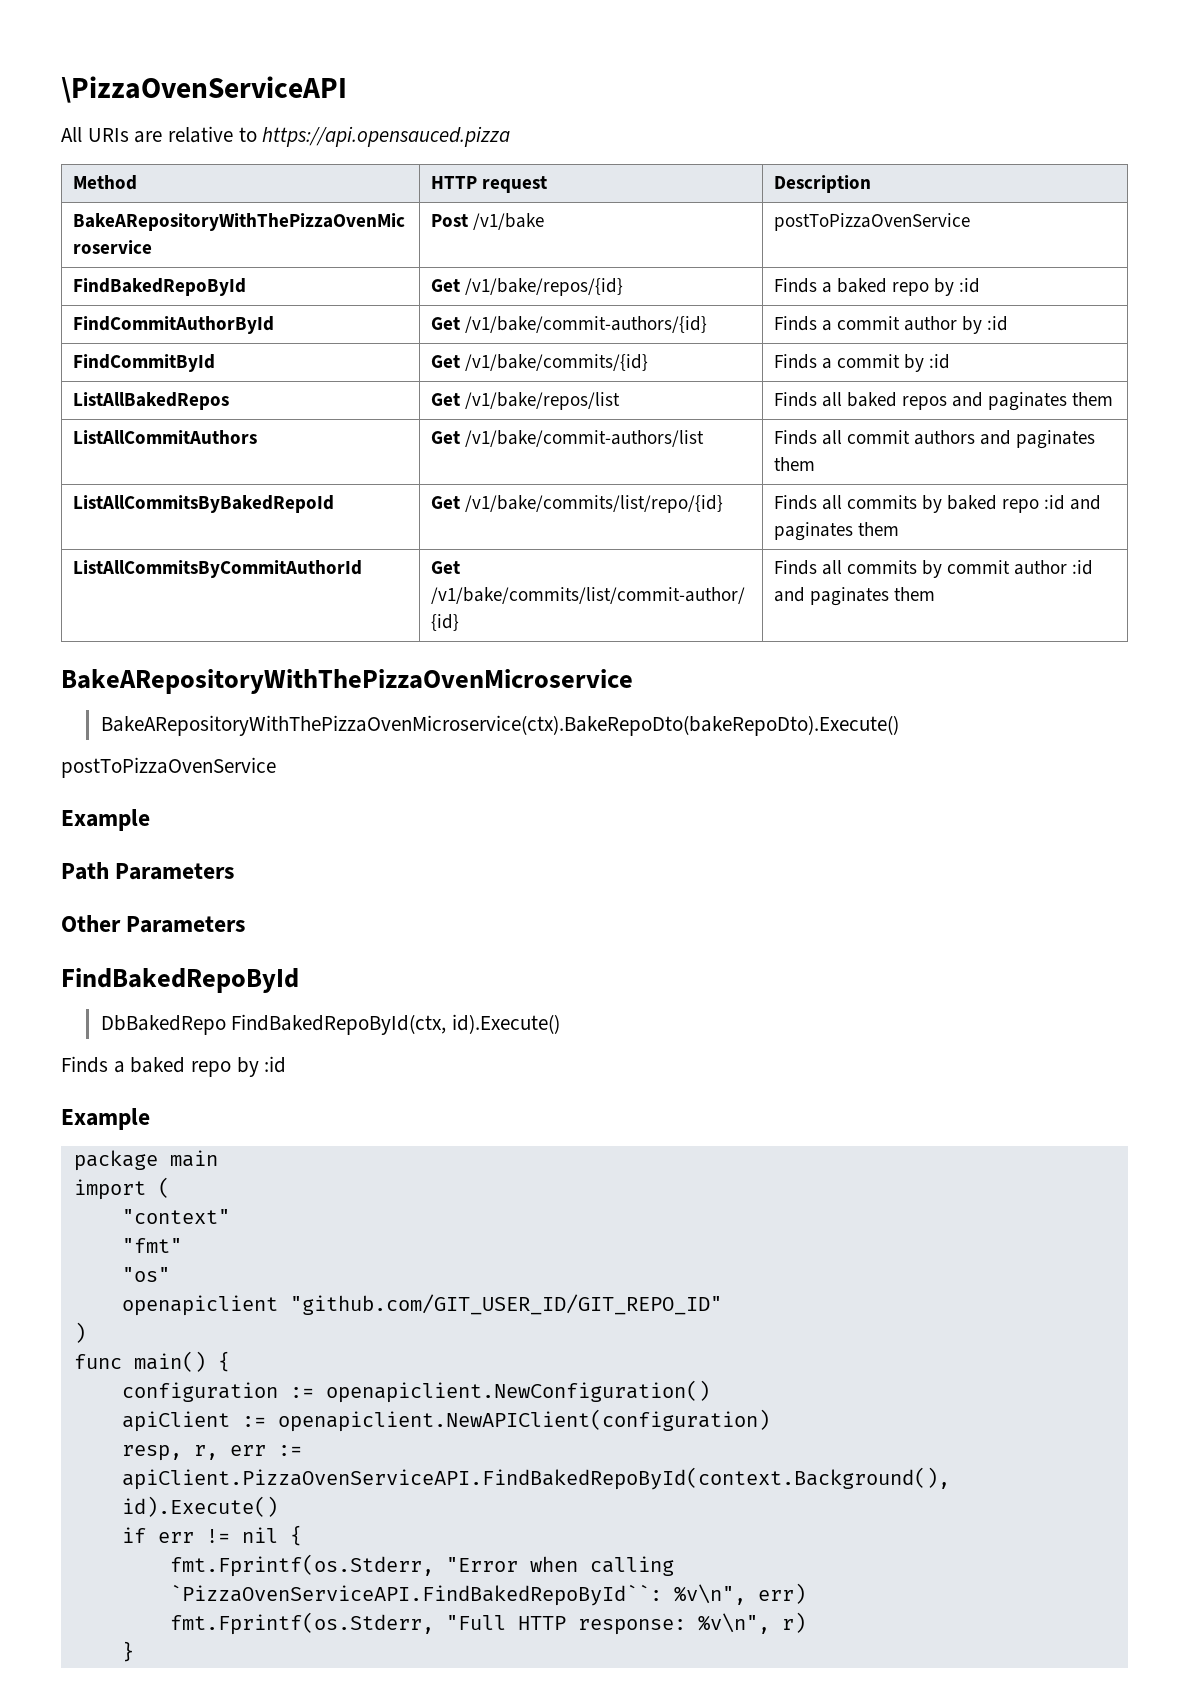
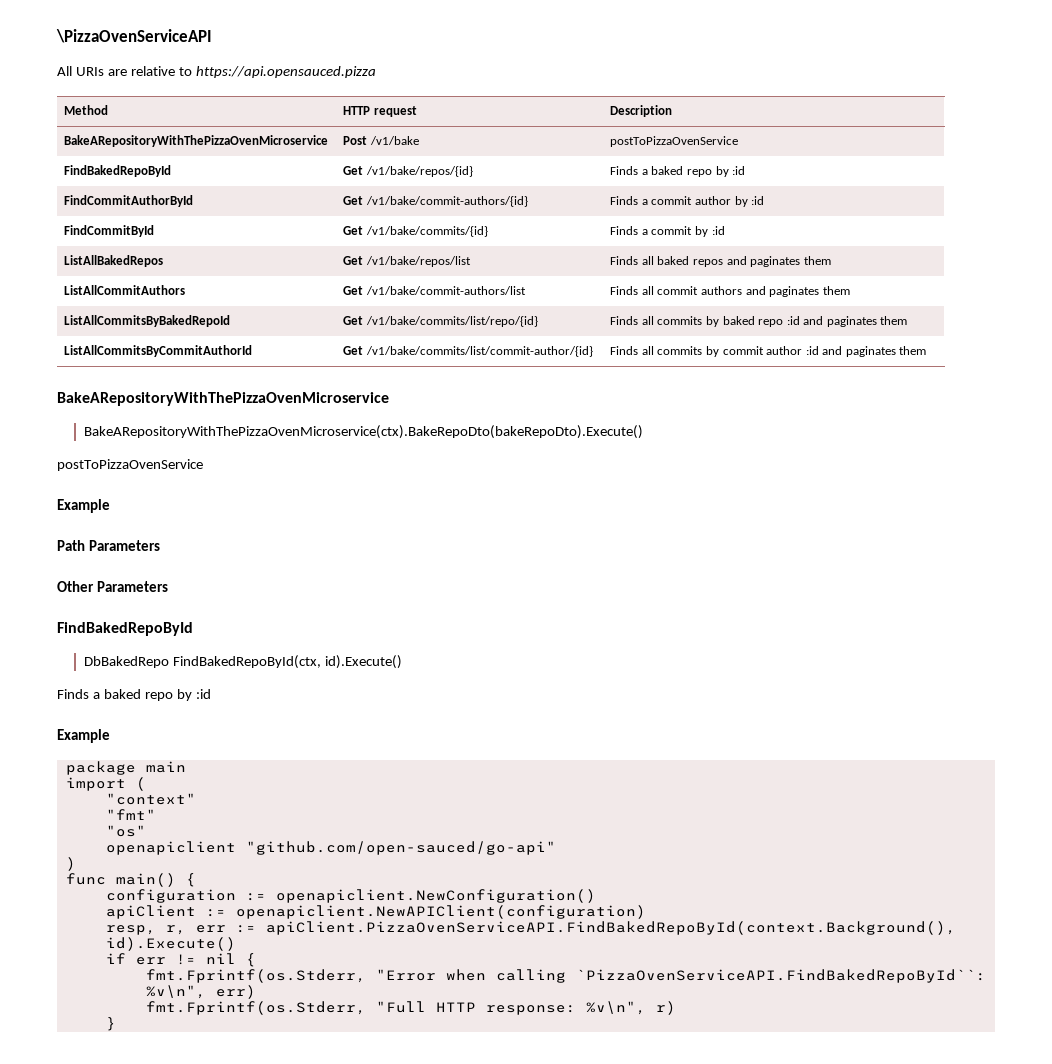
- openapiclient "github.com/GIT_USER_ID/GIT_REPO_ID"
+ openapiclient "github.com/open-sauced/go-api"

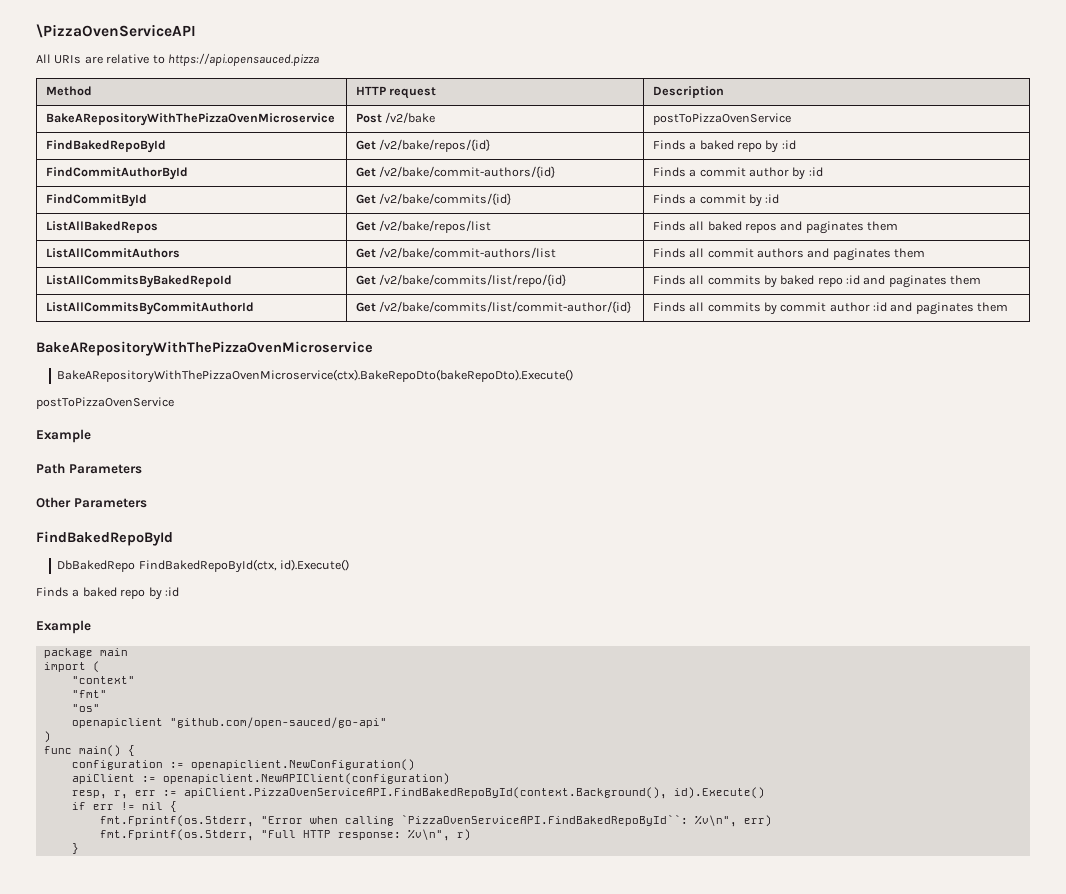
- BakeARepositoryWithThePizzaOvenMicroservice | Post /v1/bake | postToPizzaOvenService
+ BakeARepositoryWithThePizzaOvenMicroservice | Post /v2/bake | postToPizzaOvenService
- FindBakedRepoById | Get /v1/bake/repos/{id} | Finds a baked repo by :id
+ FindBakedRepoById | Get /v2/bake/repos/{id} | Finds a baked repo by :id
- FindCommitAuthorById | Get /v1/bake/commit-authors/{id} | Finds a commit author by :id
+ FindCommitAuthorById | Get /v2/bake/commit-authors/{id} | Finds a commit author by :id
- FindCommitById | Get /v1/bake/commits/{id} | Finds a commit by :id
+ FindCommitById | Get /v2/bake/commits/{id} | Finds a commit by :id
- ListAllBakedRepos | Get /v1/bake/repos/list | Finds all baked repos and paginates them
+ ListAllBakedRepos | Get /v2/bake/repos/list | Finds all baked repos and paginates them
- ListAllCommitAuthors | Get /v1/bake/commit-authors/list | Finds all commit authors and paginates them
+ ListAllCommitAuthors | Get /v2/bake/commit-authors/list | Finds all commit authors and paginates them
- ListAllCommitsByBakedRepoId | Get /v1/bake/commits/list/repo/{id} | Finds all commits by baked repo :id and paginates them
+ ListAllCommitsByBakedRepoId | Get /v2/bake/commits/list/repo/{id} | Finds all commits by baked repo :id and paginates them
- ListAllCommitsByCommitAuthorId | Get /v1/bake/commits/list/commit-author/{id} | Finds all commits by commit author :id and paginates them
+ ListAllCommitsByCommitAuthorId | Get /v2/bake/commits/list/commit-author/{id} | Finds all commits by commit author :id and paginates them

